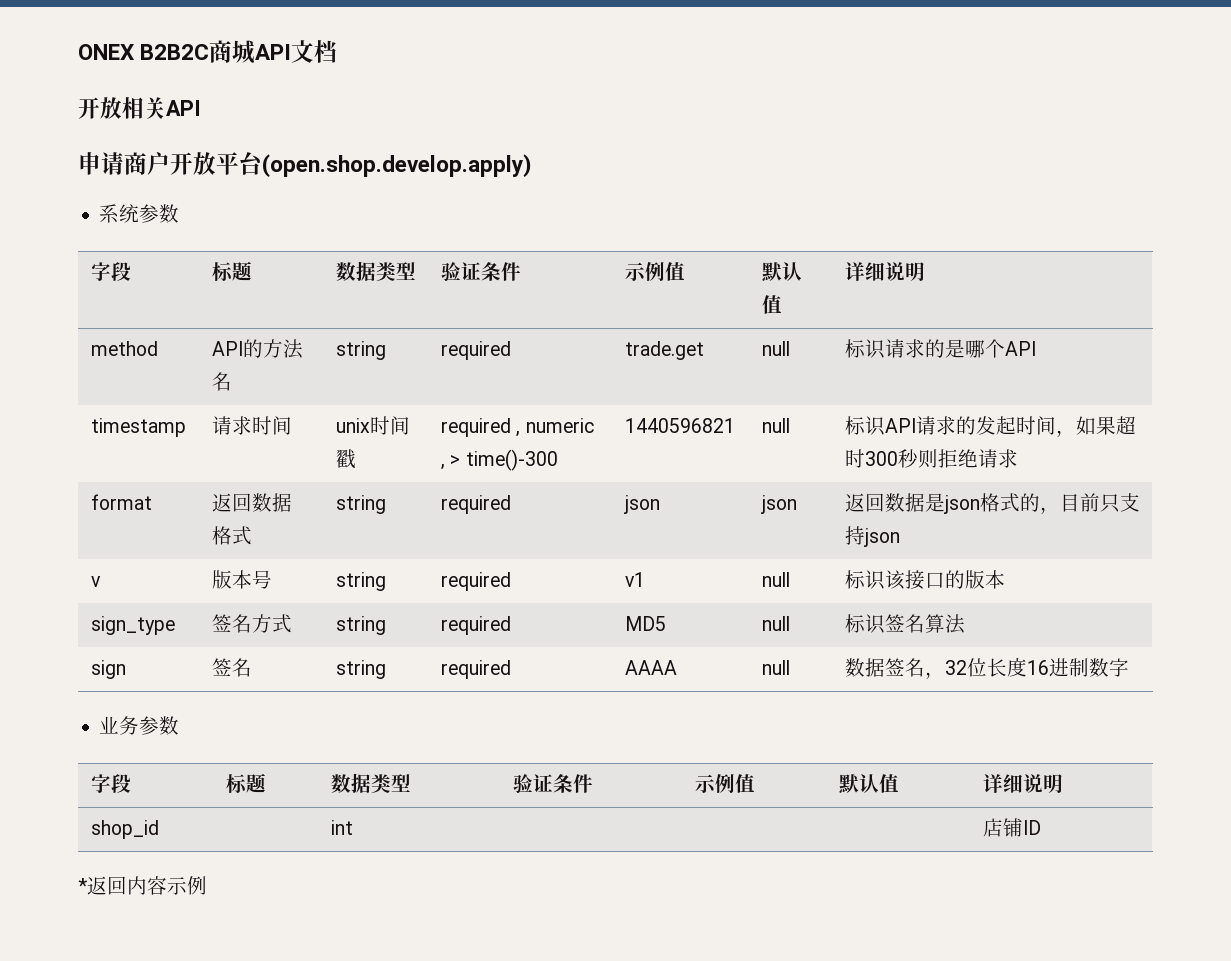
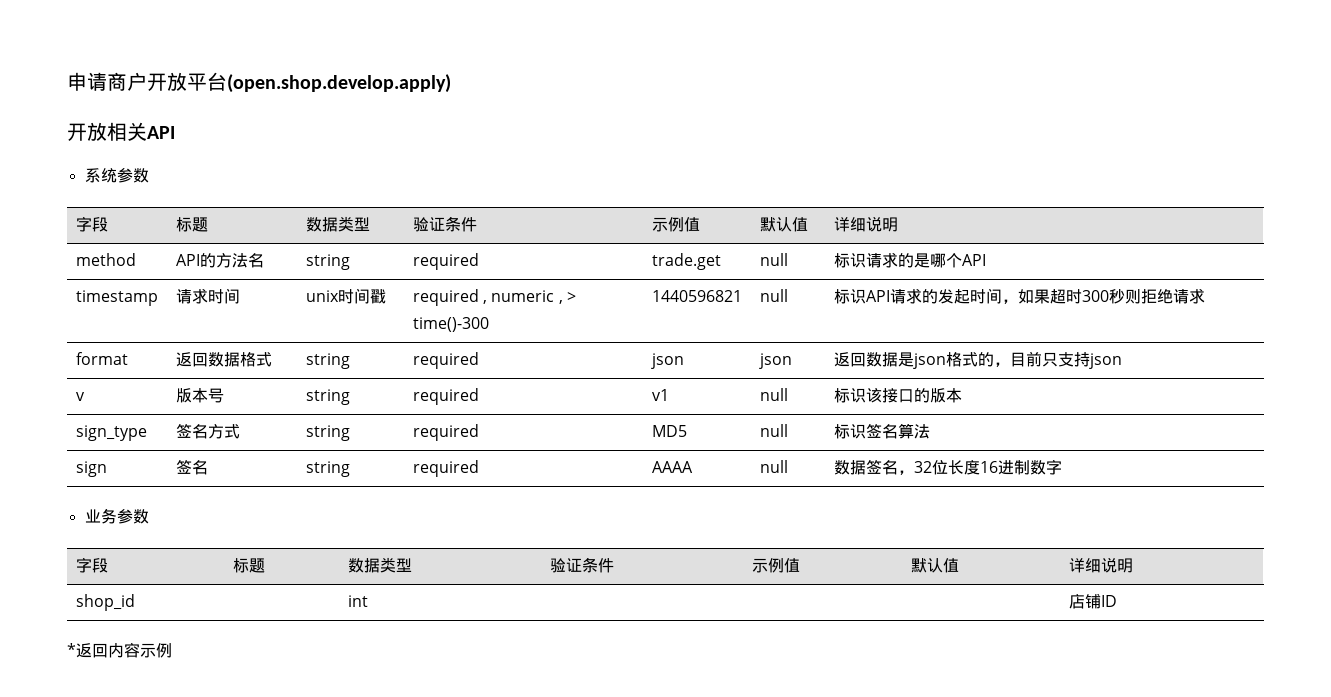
- ONEX B2B2C商城API文档
- 开放相关API
+ 开放相关API

